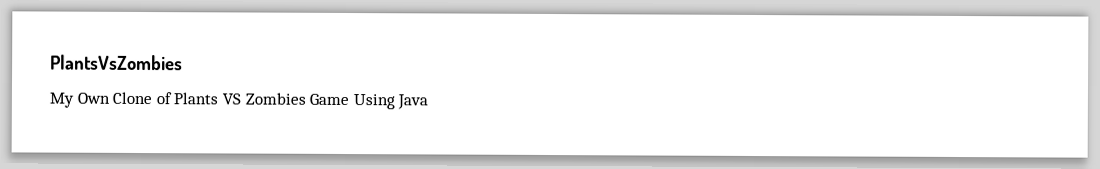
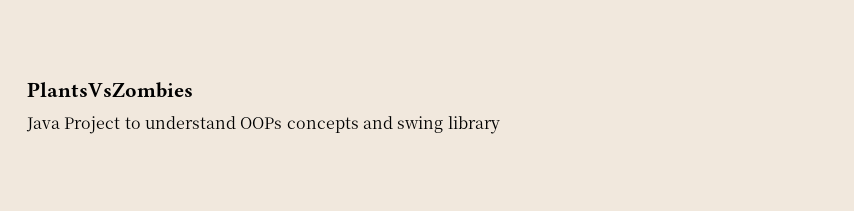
- My Own Clone of Plants VS Zombies Game Using Java
+ Java Project to understand OOPs concepts and swing library

